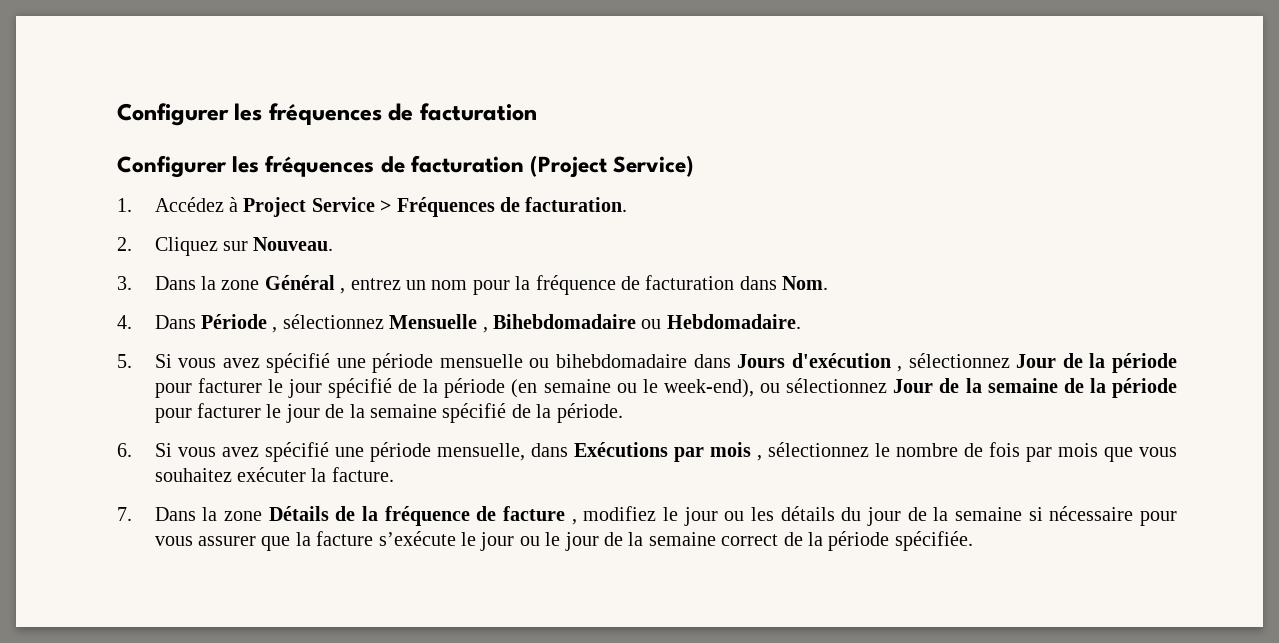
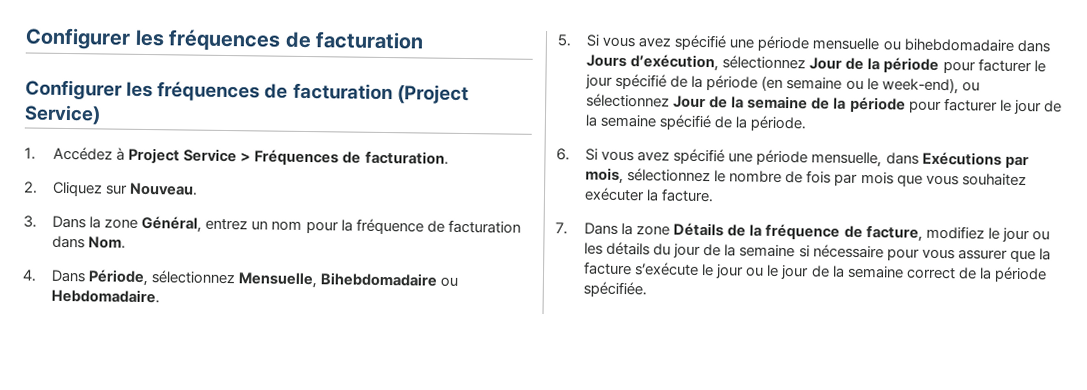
- 3. Dans la zone Général , entrez un nom pour la fréquence de facturation dans Nom.
+ 3. Dans la zone Général, entrez un nom pour la fréquence de facturation dans Nom.
- 4. Dans Période , sélectionnez Mensuelle , Bihebdomadaire ou Hebdomadaire.
+ 4. Dans Période, sélectionnez Mensuelle, Bihebdomadaire ou Hebdomadaire.
- 5. Si vous avez spécifié une période mensuelle ou bihebdomadaire dans Jours d'exécution , sélectionnez Jour de la période pour facturer le jour spécifié de la période (en semaine ou le week-end), ou sélectionnez Jour de la semaine de la période pour facturer le jour de la semaine spécifié de la période.
+ 5. Si vous avez spécifié une période mensuelle ou bihebdomadaire dans Jours d’exécution, sélectionnez Jour de la période pour facturer le jour spécifié de la période (en semaine ou le week-end), ou sélectionnez Jour de la semaine de la période pour facturer le jour de la semaine spécifié de la période.
- 6. Si vous avez spécifié une période mensuelle, dans Exécutions par mois , sélectionnez le nombre de fois par mois que vous souhaitez exécuter la facture.
+ 6. Si vous avez spécifié une période mensuelle, dans Exécutions par mois, sélectionnez le nombre de fois par mois que vous souhaitez exécuter la facture.
- 7. Dans la zone Détails de la fréquence de facture , modifiez le jour ou les détails du jour de la semaine si nécessaire pour vous assurer que la facture s’exécute le jour ou le jour de la semaine correct de la période spécifiée.
+ 7. Dans la zone Détails de la fréquence de facture, modifiez le jour ou les détails du jour de la semaine si nécessaire pour vous assurer que la facture s’exécute le jour ou le jour de la semaine correct de la période spécifiée.

